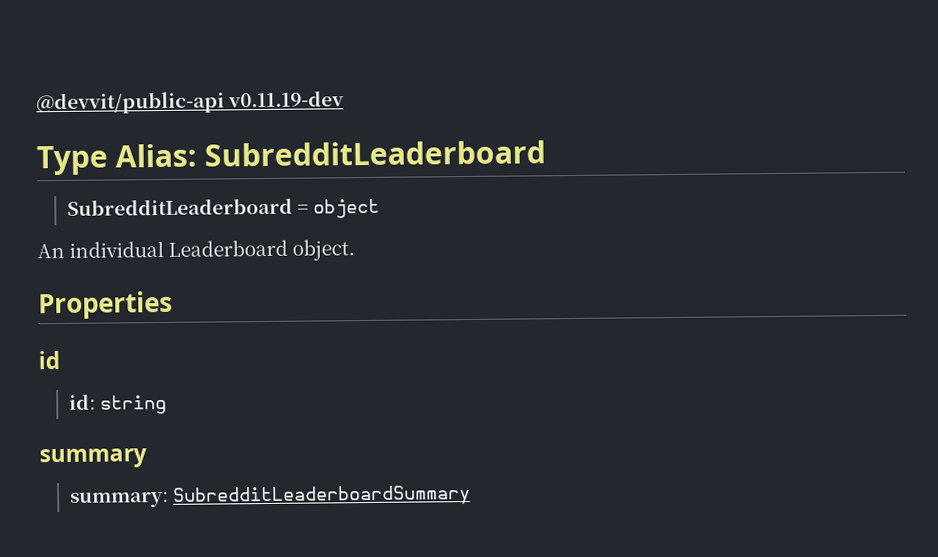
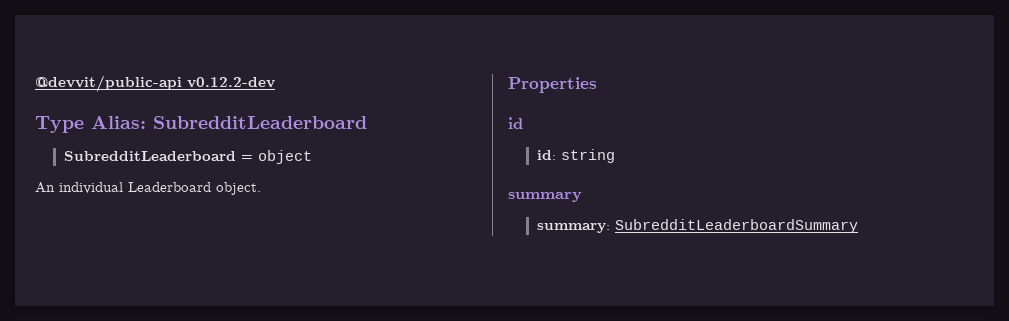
- @devvit/public-api v0.11.19-dev
+ @devvit/public-api v0.12.2-dev

